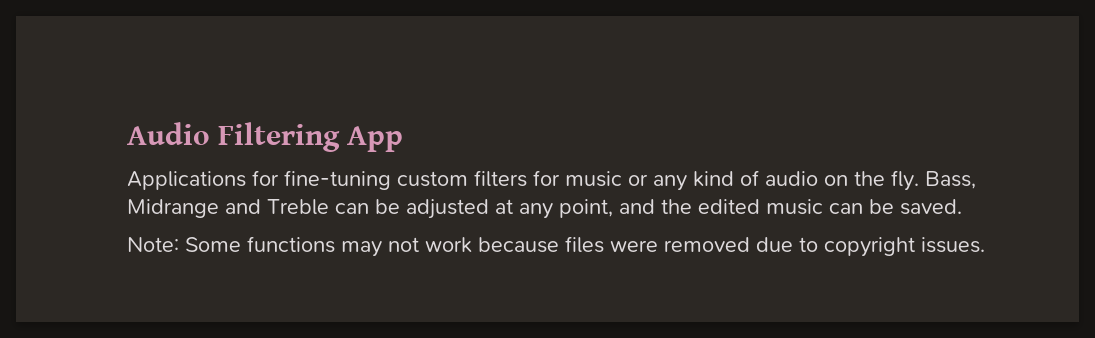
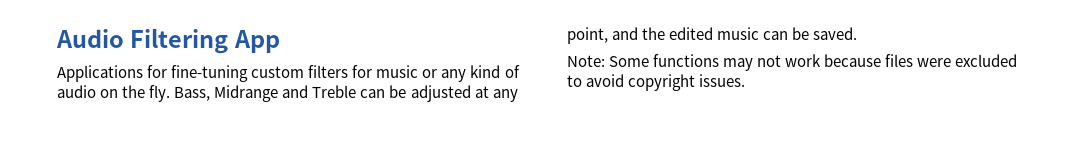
- Note: Some functions may not work because files were removed due to copyright issues.
+ Note: Some functions may not work because files were excluded to avoid copyright issues.

